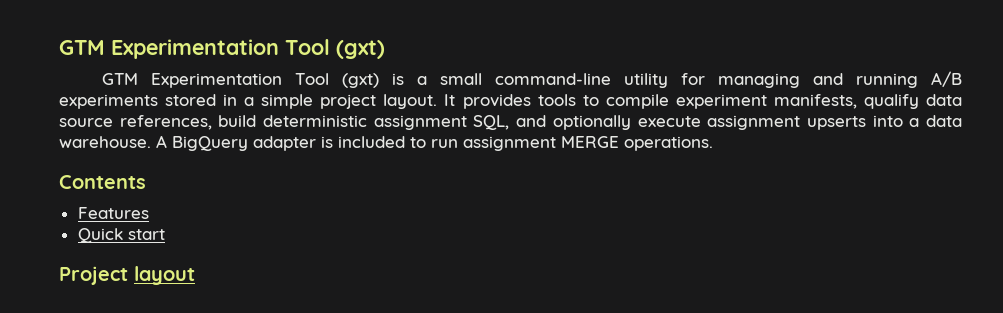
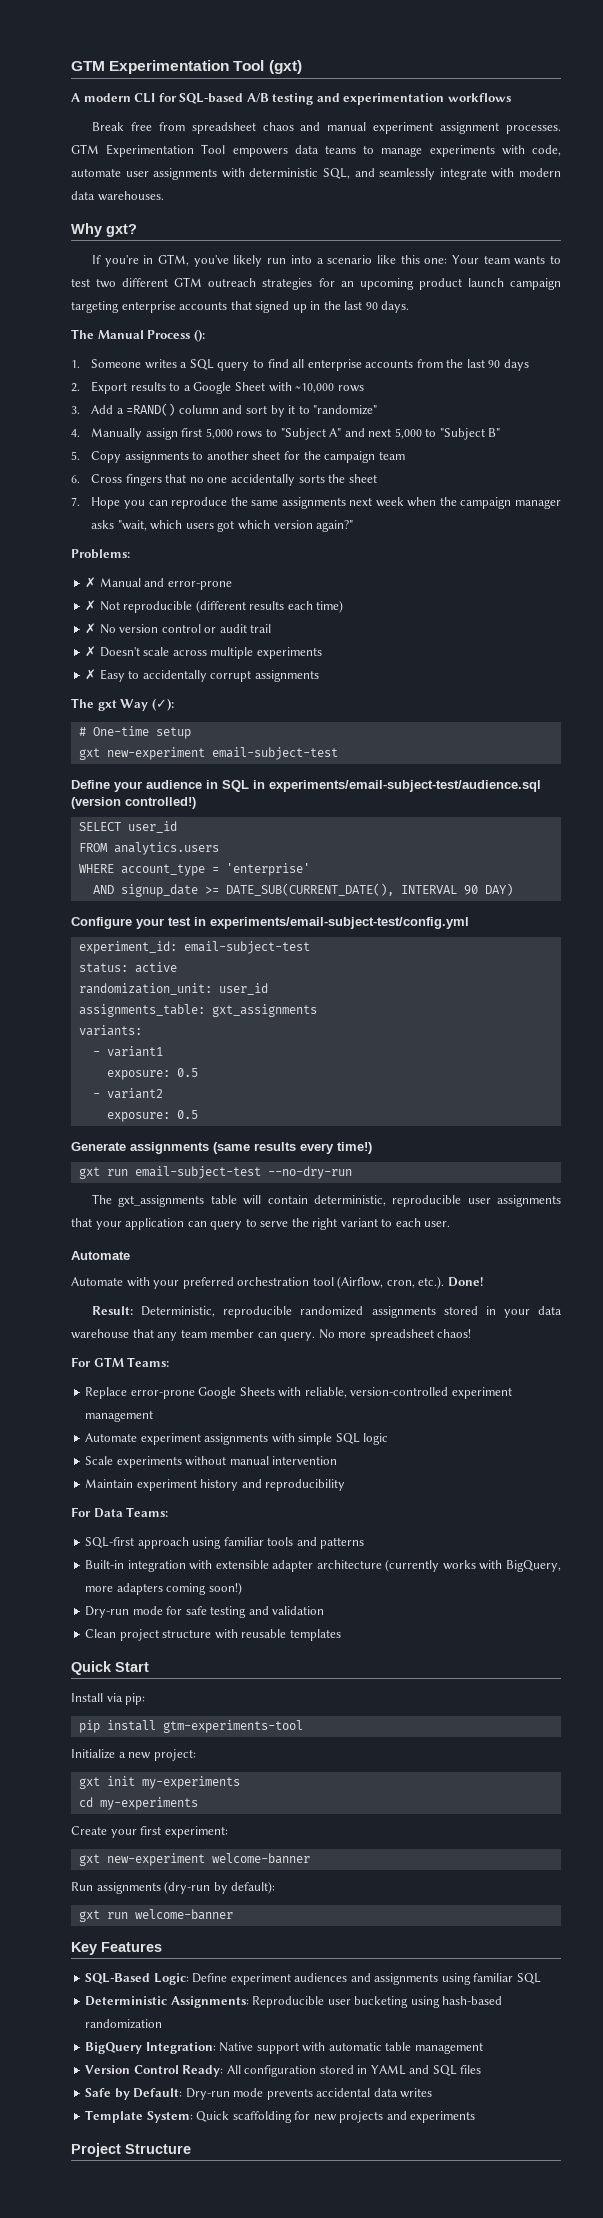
- GTM Experimentation Tool (gxt) is a small command-line utility for managing and running A/B experiments stored in a simple project layout. It provides tools to compile experiment manifests, qualify data source references, build deterministic assignment SQL, and optionally execute assignment upserts into a data warehouse. A BigQuery adapter is included to run assignment MERGE operations.
- Contents
- Features
- Quick start
+ A modern CLI for SQL-based A/B testing and experimentation workflows
+ Break free from spreadsheet chaos and manual experiment assignment processes. GTM Experimentation Tool empowers data teams to manage experiments with code, automate user assignments with deterministic SQL, and seamlessly integrate with modern data warehouses.
+ Why gxt?
+ If you're in GTM, you've likely run into a scenario like this one: Your team wants to test two different GTM outreach strategies for an upcoming product launch campaign targeting enterprise accounts that signed up in the last 90 days.
+ The Manual Process ():
+ 1. Someone writes a SQL query to find all enterprise accounts from the last 90 days
+ 2. Export results to a Google Sheet with ~10,000 rows
+ 3. Add a =RAND() column and sort by it to "randomize"
+ 4. Manually assign first 5,000 rows to "Subject A" and next 5,000 to "Subject B"
+ 5. Copy assignments to another sheet for the campaign team
+ 6. Cross fingers that no one accidentally sorts the sheet
+ 7. Hope you can reproduce the same assignments next week when the campaign manager asks "wait, which users got which version again?"
+ Problems:
+ ✗ Manual and error-prone
+ ✗ Not reproducible (different results each time)
+ ✗ No version control or audit trail
+ ✗ Doesn't scale across multiple experiments
+ ✗ Easy to accidentally corrupt assignments
+ The gxt Way (✓):
+ # One-time setup
+ gxt new-experiment email-subject-test
+ Define your audience in SQL in experiments/email-subject-test/audience.sql (version controlled!)
+ SELECT user_id
+ FROM analytics.users
+ WHERE account_type = 'enterprise'
+ AND signup_date >= DATE_SUB(CURRENT_DATE(), INTERVAL 90 DAY)
+ Configure your test in experiments/email-subject-test/config.yml
+ experiment_id: email-subject-test
+ status: active
+ randomization_unit: user_id
+ assignments_table: gxt_assignments
+ variants:
+ - variant1
+ exposure: 0.5
+ - variant2
+ exposure: 0.5
+ Generate assignments (same results every time!)
+ gxt run email-subject-test --no-dry-run
+ The gxt_assignments table will contain deterministic, reproducible user assignments that your application can query to serve the right variant to each user.
+ Automate
+ Automate with your preferred orchestration tool (Airflow, cron, etc.). Done!
+ Result: Deterministic, reproducible randomized assignments stored in your data warehouse that any team member can query. No more spreadsheet chaos!
+ For GTM Teams:
+ Replace error-prone Google Sheets with reliable, version-controlled experiment management
+ Automate experiment assignments with simple SQL logic
+ Scale experiments without manual intervention
+ Maintain experiment history and reproducibility
+ For Data Teams:
+ SQL-first approach using familiar tools and patterns
+ Built-in integration with extensible adapter architecture (currently works with BigQuery, more adapters coming soon!)
+ Dry-run mode for safe testing and validation
+ Clean project structure with reusable templates
+ Quick Start
+ Install via pip:
+ pip install gtm-experiments-tool
+ Initialize a new project:
+ gxt init my-experiments
+ cd my-experiments
+ Create your first experiment:
+ gxt new-experiment welcome-banner
+ Run assignments (dry-run by default):
+ gxt run welcome-banner
+ Key Features
+ SQL-Based Logic: Define experiment audiences and assignments using familiar SQL
+ Deterministic Assignments: Reproducible user bucketing using hash-based randomization
+ BigQuery Integration: Native support with automatic table management
+ Version Control Ready: All configuration stored in YAML and SQL files
+ Safe by Default: Dry-run mode prevents accidental data writes
+ Template System: Quick scaffolding for new projects and experiments
- Project layout
+ Project Structure

